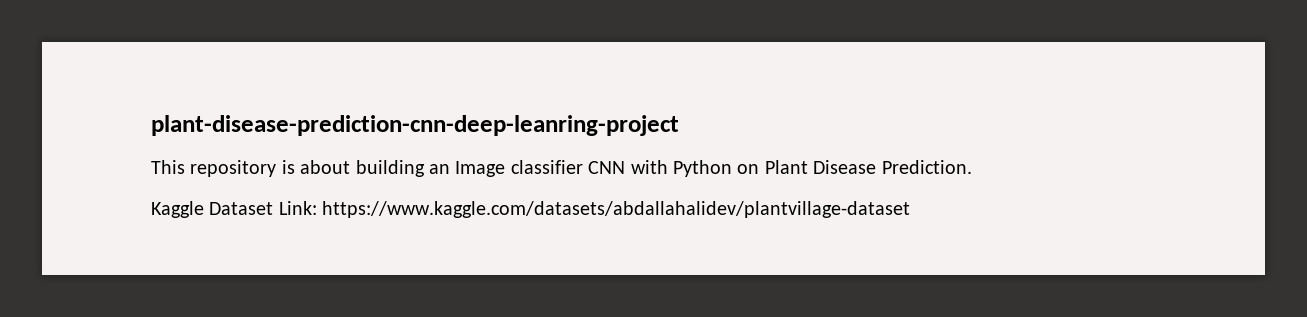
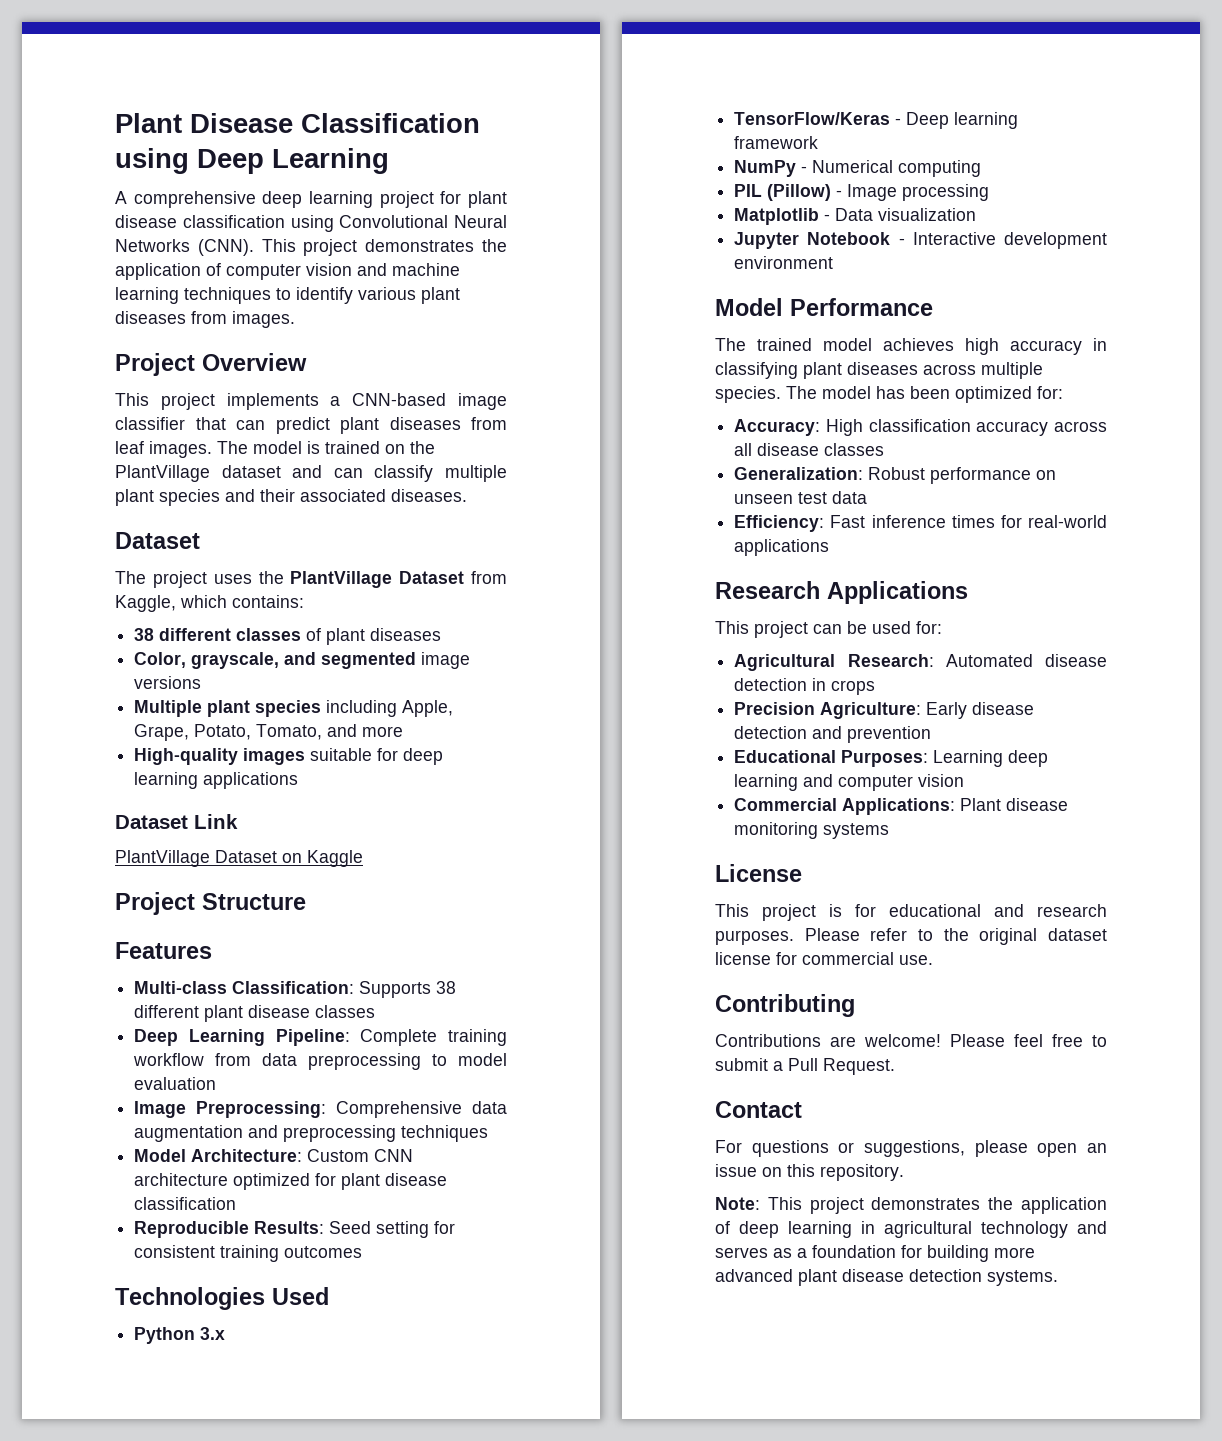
- plant-disease-prediction-cnn-deep-leanring-project
- This repository is about building an Image classifier CNN with Python on Plant Disease Prediction.
- Kaggle Dataset Link: https://www.kaggle.com/datasets/abdallahalidev/plantvillage-dataset
+ Plant Disease Classification using Deep Learning
+ A comprehensive deep learning project for plant disease classification using Convolutional Neural Networks (CNN). This project demonstrates the application of computer vision and machine learning techniques to identify various plant diseases from images.
+ Project Overview
+ This project implements a CNN-based image classifier that can predict plant diseases from leaf images. The model is trained on the PlantVillage dataset and can classify multiple plant species and their associated diseases.
+ Dataset
+ The project uses the PlantVillage Dataset from Kaggle, which contains:
+ 38 different classes of plant diseases
+ Color, grayscale, and segmented image versions
+ Multiple plant species including Apple, Grape, Potato, Tomato, and more
+ High-quality images suitable for deep learning applications
+ Dataset Link
+ PlantVillage Dataset on Kaggle
+ Project Structure
+ Features
+ Multi-class Classification: Supports 38 different plant disease classes
+ Deep Learning Pipeline: Complete training workflow from data preprocessing to model evaluation
+ Image Preprocessing: Comprehensive data augmentation and preprocessing techniques
+ Model Architecture: Custom CNN architecture optimized for plant disease classification
+ Reproducible Results: Seed setting for consistent training outcomes
+ Technologies Used
+ Python 3.x
+ TensorFlow/Keras - Deep learning framework
+ NumPy - Numerical computing
+ PIL (Pillow) - Image processing
+ Matplotlib - Data visualization
+ Jupyter Notebook - Interactive development environment
+ Model Performance
+ The trained model achieves high accuracy in classifying plant diseases across multiple species. The model has been optimized for:
+ Accuracy: High classification accuracy across all disease classes
+ Generalization: Robust performance on unseen test data
+ Efficiency: Fast inference times for real-world applications
+ Research Applications
+ This project can be used for:
+ Agricultural Research: Automated disease detection in crops
+ Precision Agriculture: Early disease detection and prevention
+ Educational Purposes: Learning deep learning and computer vision
+ Commercial Applications: Plant disease monitoring systems
+ License
+ This project is for educational and research purposes. Please refer to the original dataset license for commercial use.
+ Contributing
+ Contributions are welcome! Please feel free to submit a Pull Request.
+ Contact
+ For questions or suggestions, please open an issue on this repository.
+ Note: This project demonstrates the application of deep learning in agricultural technology and serves as a foundation for building more advanced plant disease detection systems.

